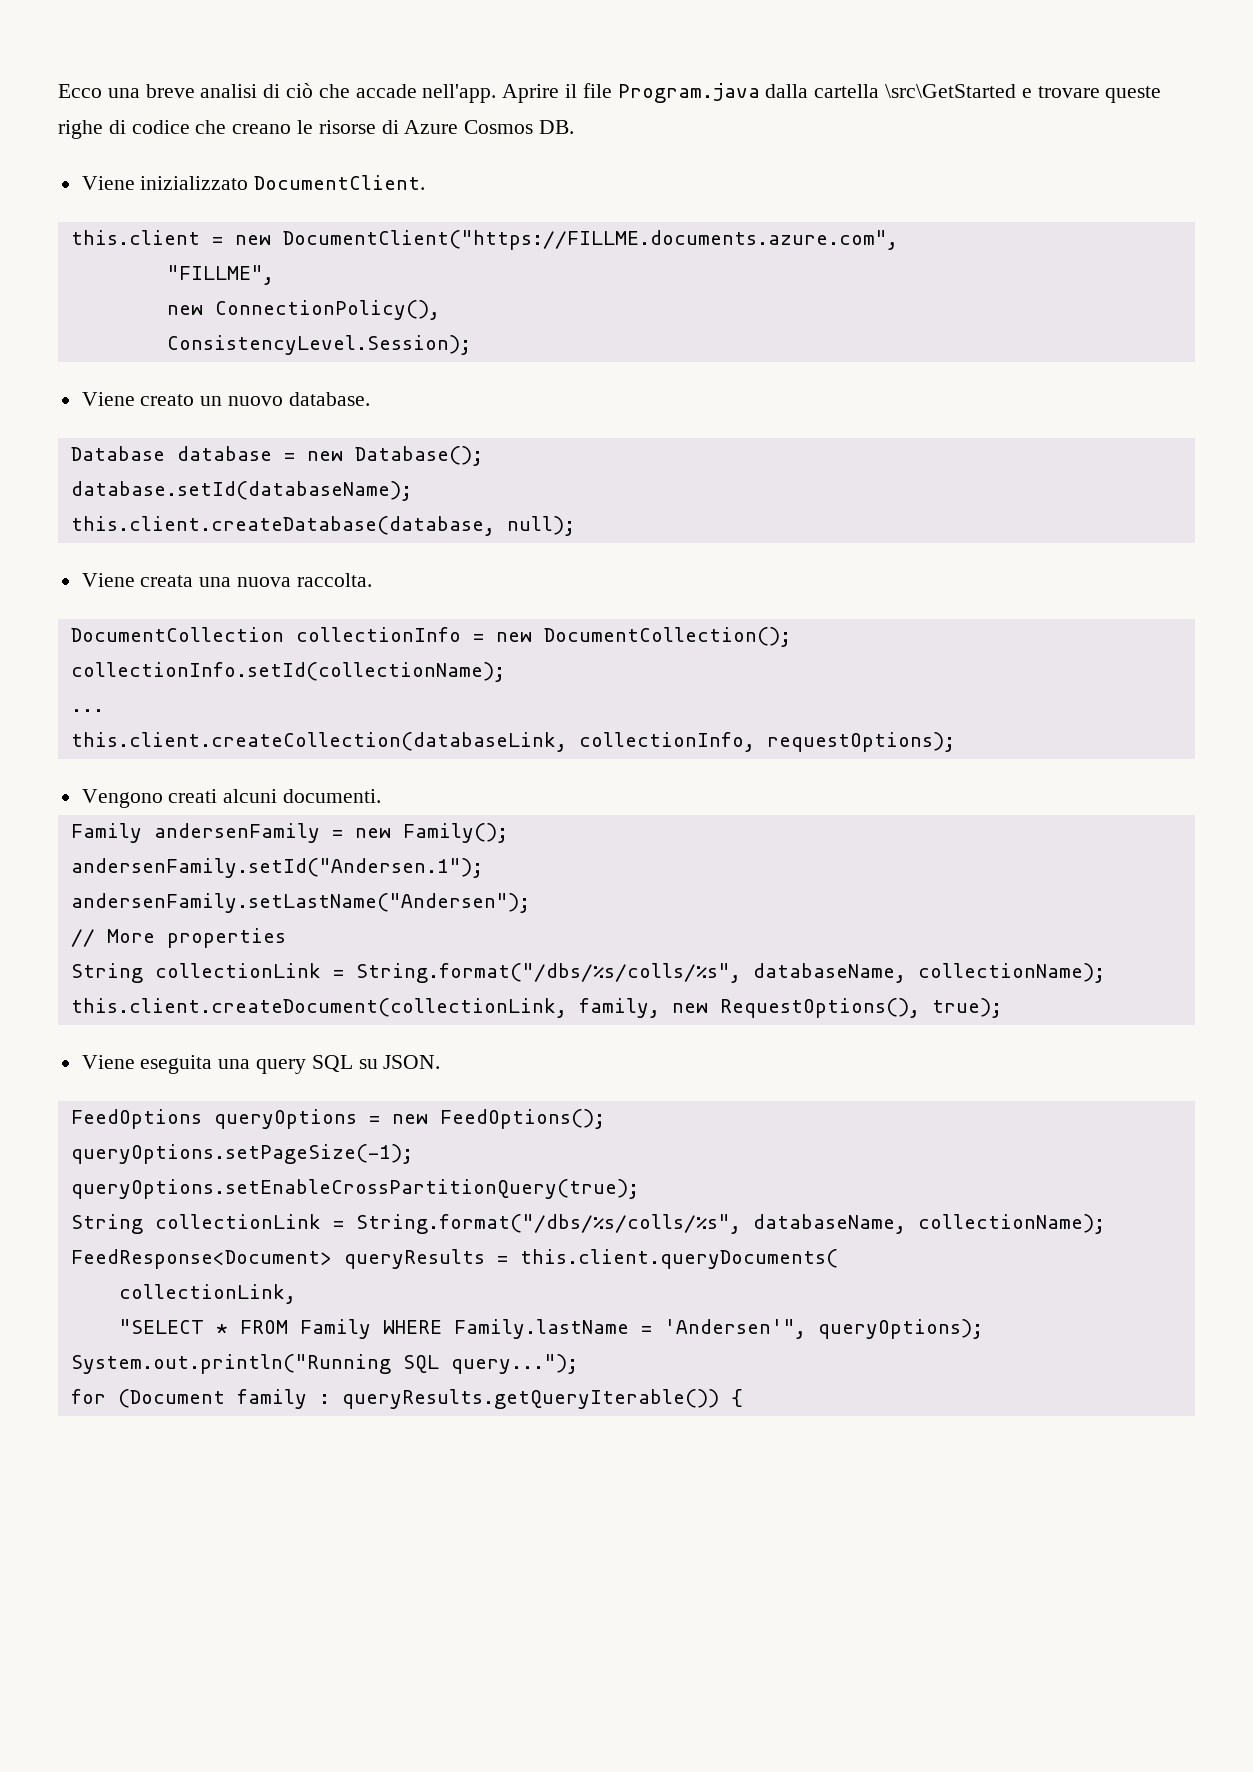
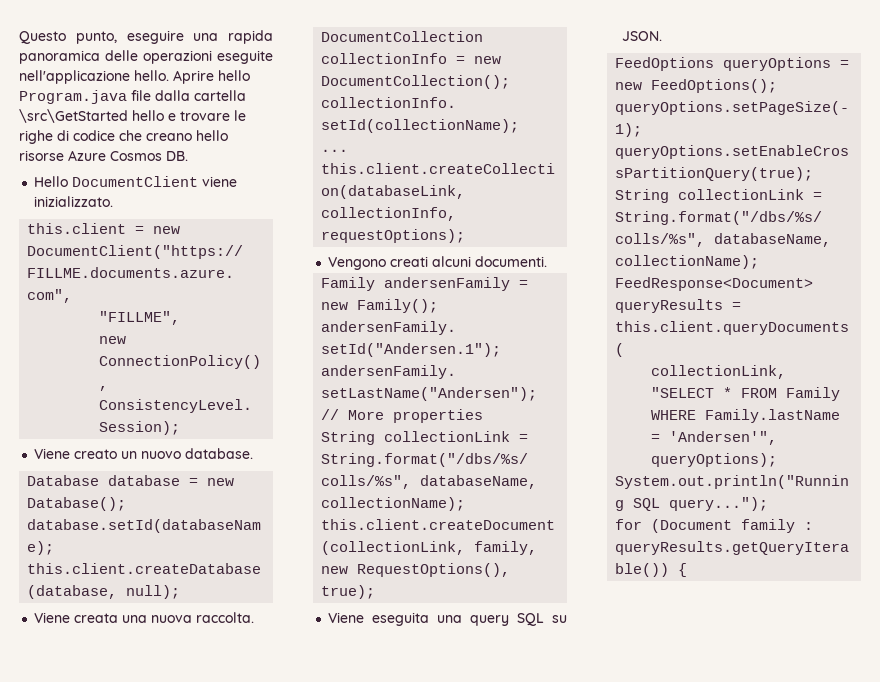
- Ecco una breve analisi di ciò che accade nell'app. Aprire il file Program.java dalla cartella \src\GetStarted e trovare queste righe di codice che creano le risorse di Azure Cosmos DB.
+ Questo punto, eseguire una rapida panoramica delle operazioni eseguite nell'applicazione hello. Aprire hello Program.java file dalla cartella \src\GetStarted hello e trovare le righe di codice che creano hello risorse Azure Cosmos DB.
- Viene inizializzato DocumentClient.
+ Hello DocumentClient viene inizializzato.

